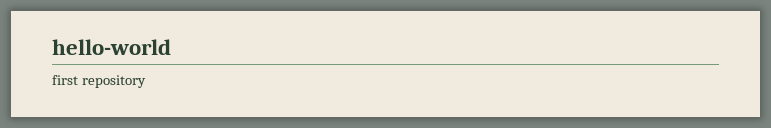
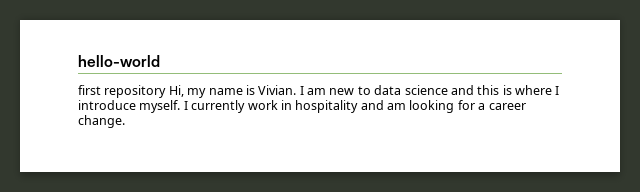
- first repository
+ first repository Hi, my name is Vivian. I am new to data science and this is where I introduce myself. I currently work in hospitality and am looking for a career change.

